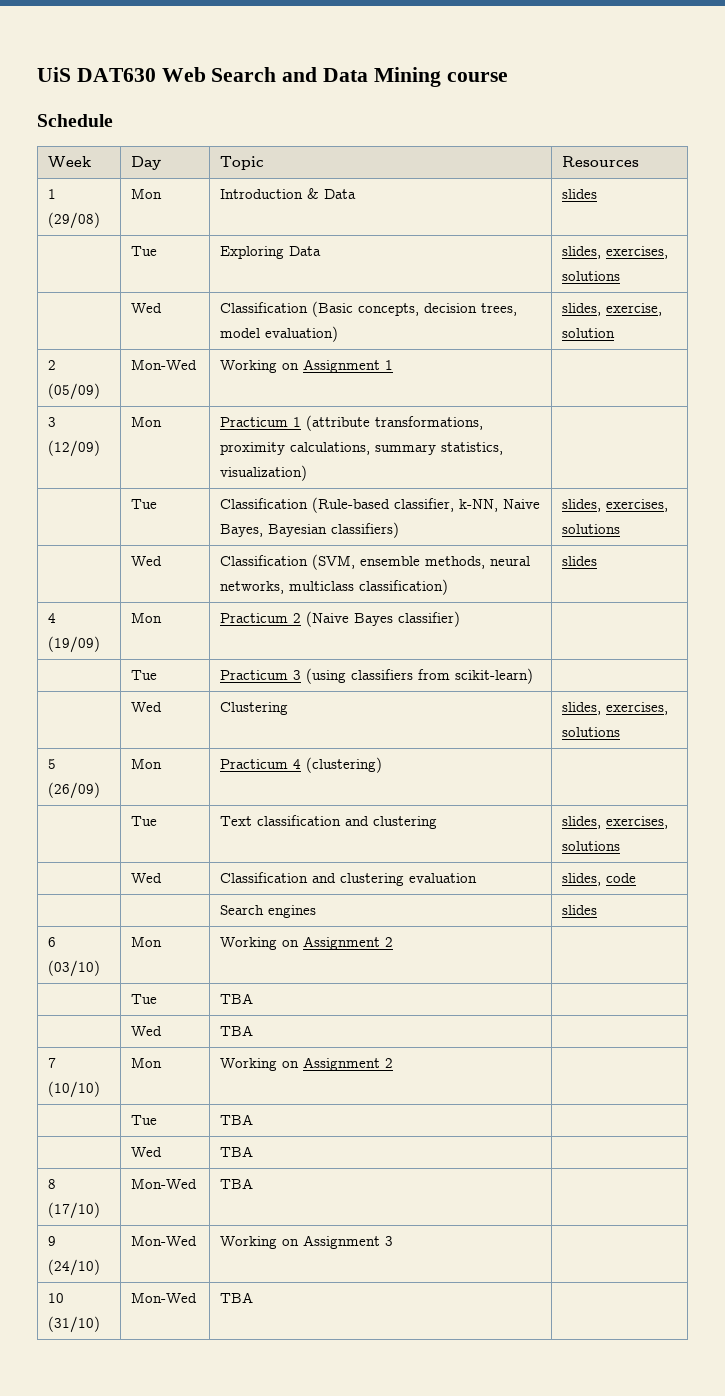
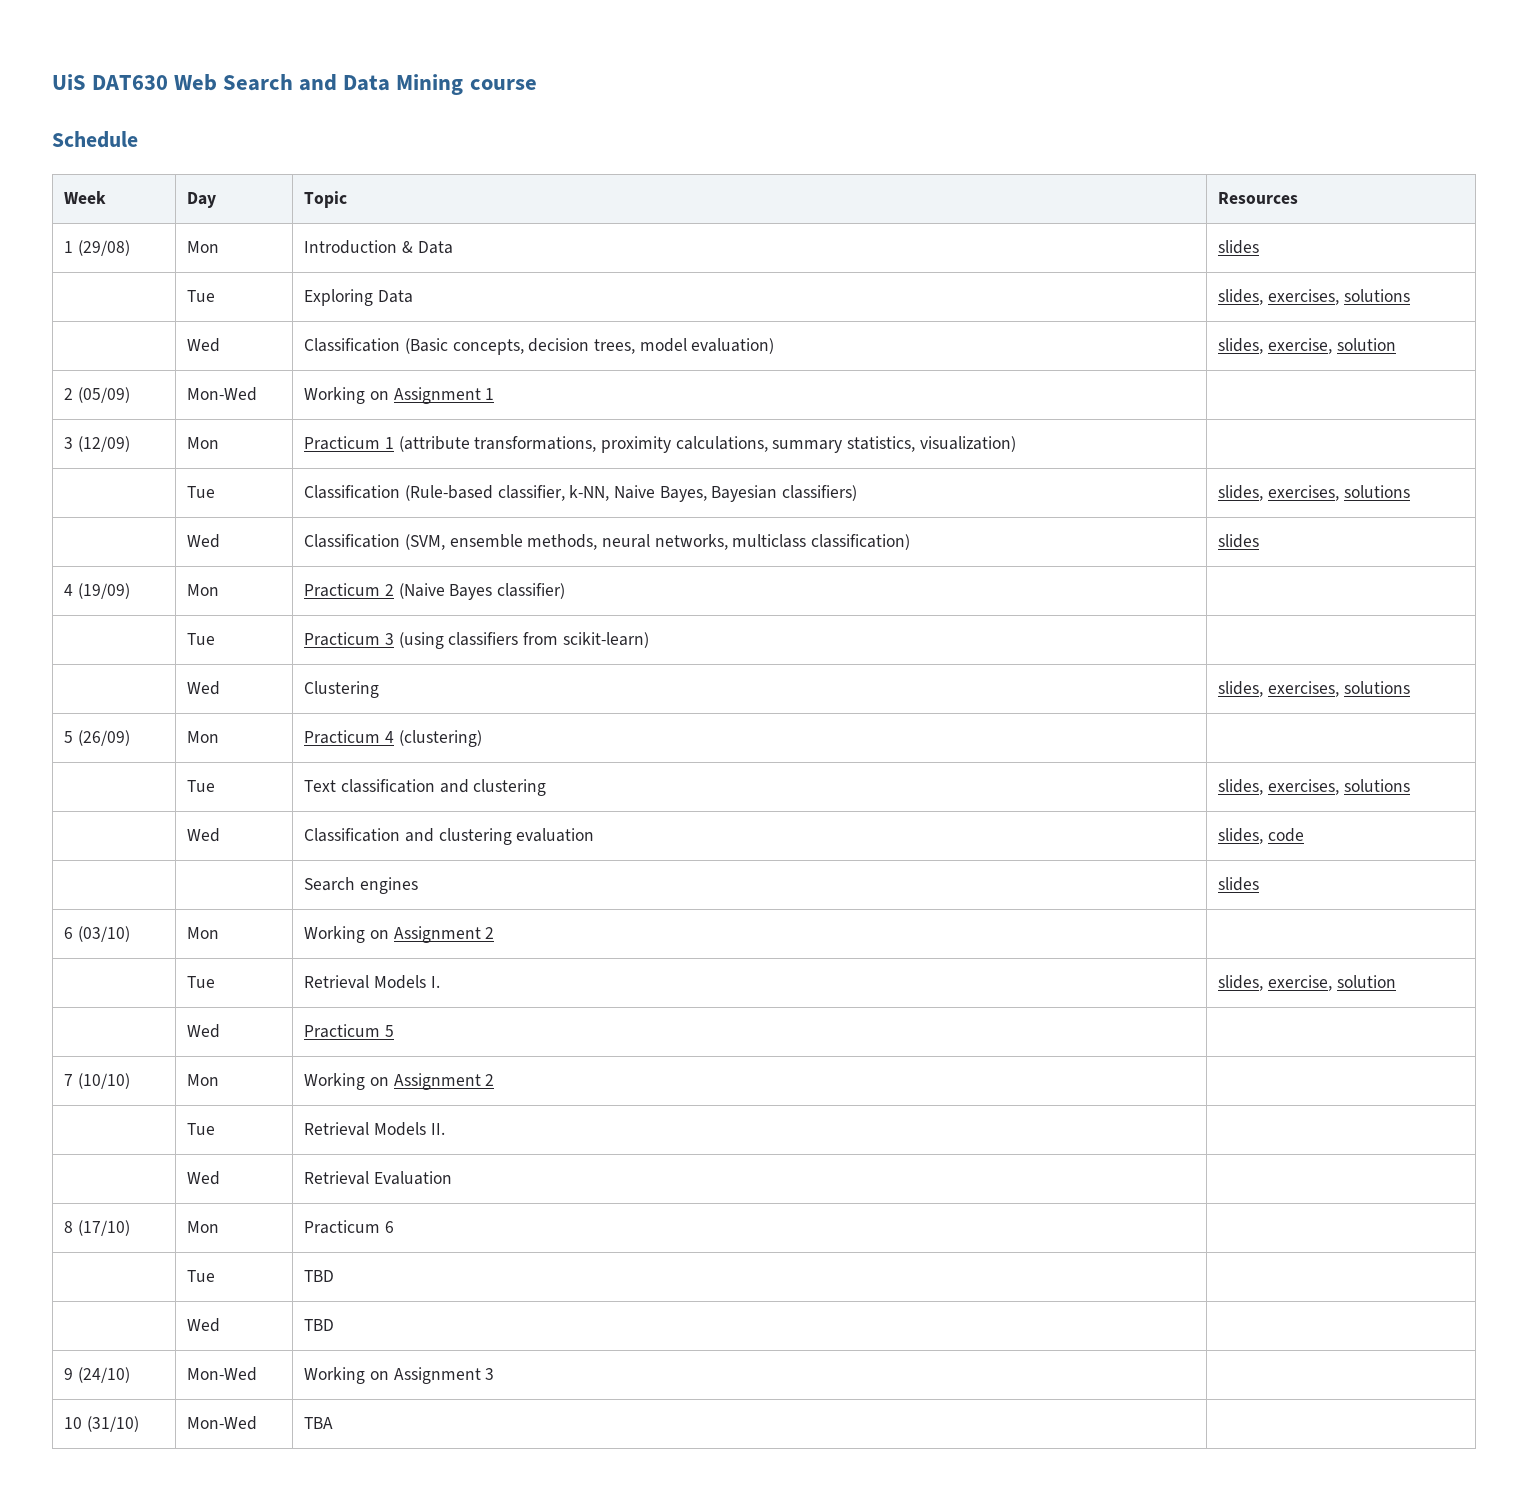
  6 (03/10) | Mon | Working on Assignment 2 |
- | Tue | TBA |
- | Wed | TBA |
+ | Tue | Retrieval Models I. | slides, exercise, solution
+ | Wed | Practicum 5 |
  7 (10/10) | Mon | Working on Assignment 2 |
- | Tue | TBA |
- | Wed | TBA |
+ | Tue | Retrieval Models II. |
+ | Wed | Retrieval Evaluation |
- 8 (17/10) | Mon-Wed | TBA |
+ 8 (17/10) | Mon | Practicum 6 |
+ | Tue | TBD |
+ | Wed | TBD |

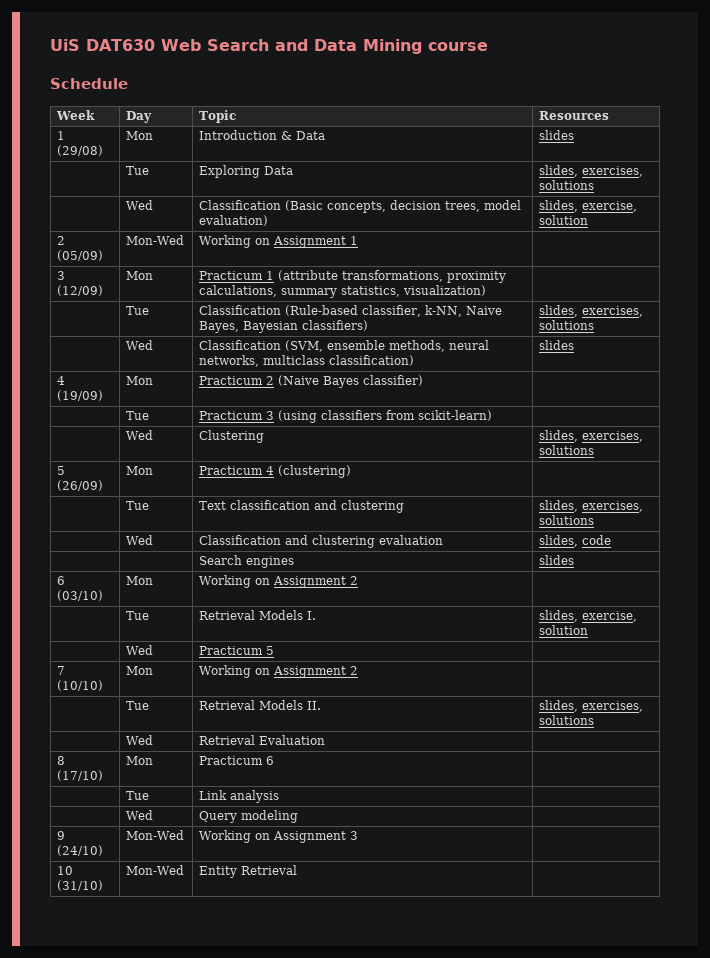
- | Tue | Retrieval Models II. |
+ | Tue | Retrieval Models II. | slides, exercises, solutions
- | Tue | TBD |
- | Wed | TBD |
+ | Tue | Link analysis |
+ | Wed | Query modeling |
- 10 (31/10) | Mon-Wed | TBA |
+ 10 (31/10) | Mon-Wed | Entity Retrieval |

